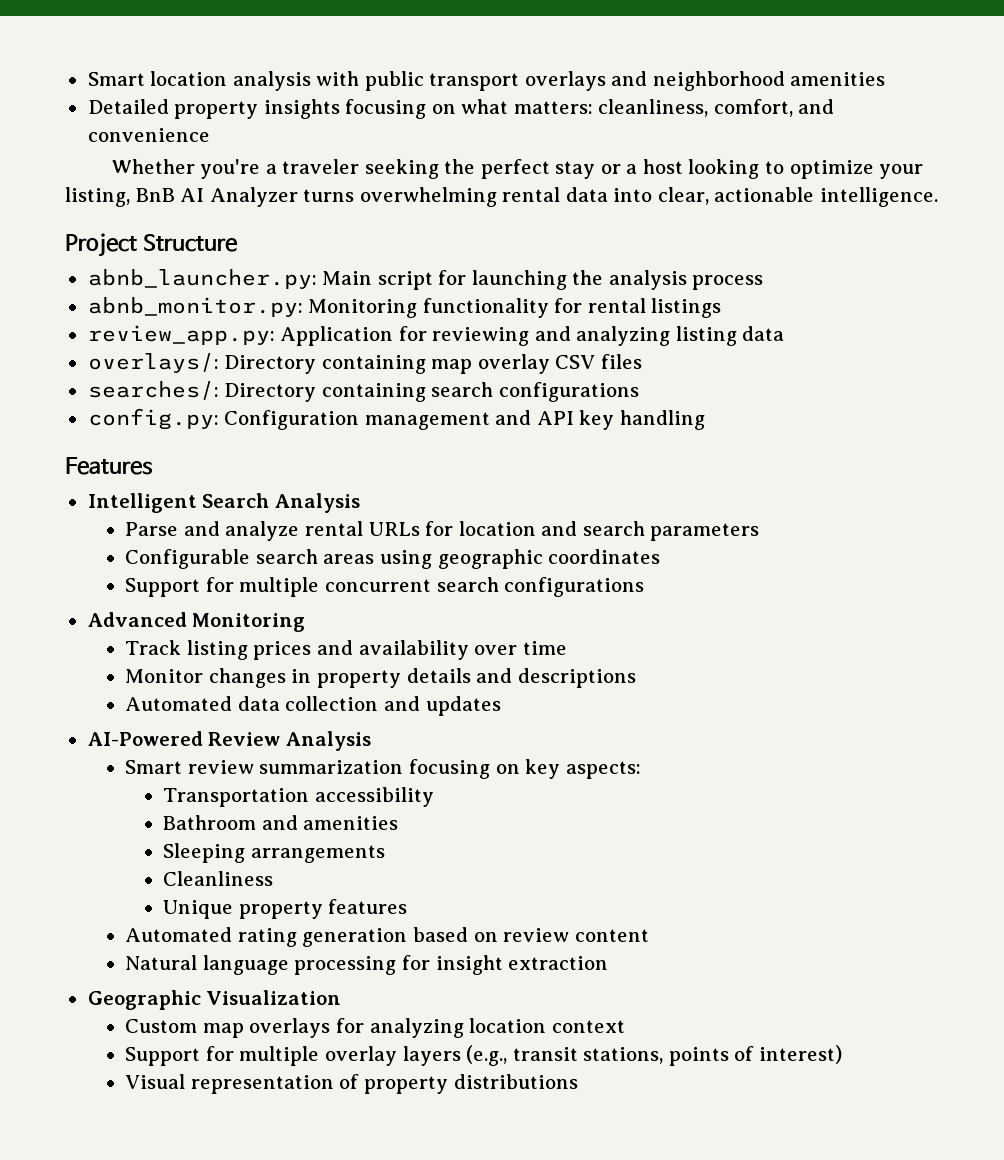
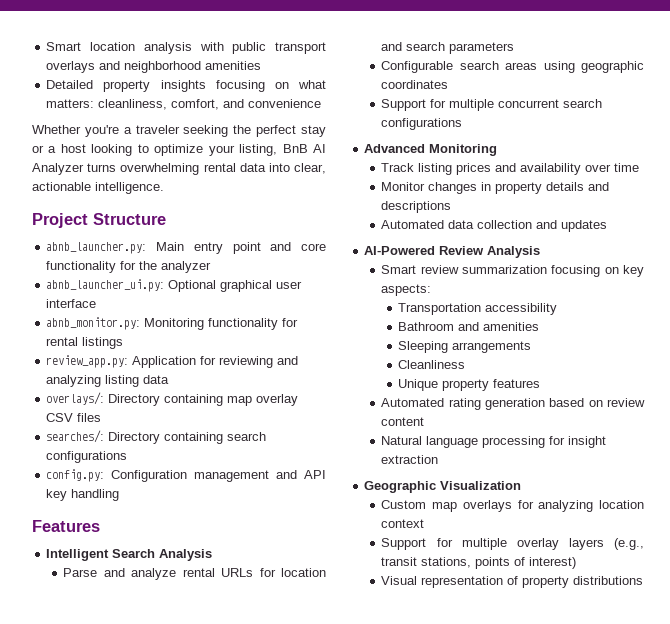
- abnb_launcher.py: Main script for launching the analysis process
+ abnb_launcher.py: Main entry point and core functionality for the analyzer
+ abnb_launcher_ui.py: Optional graphical user interface

